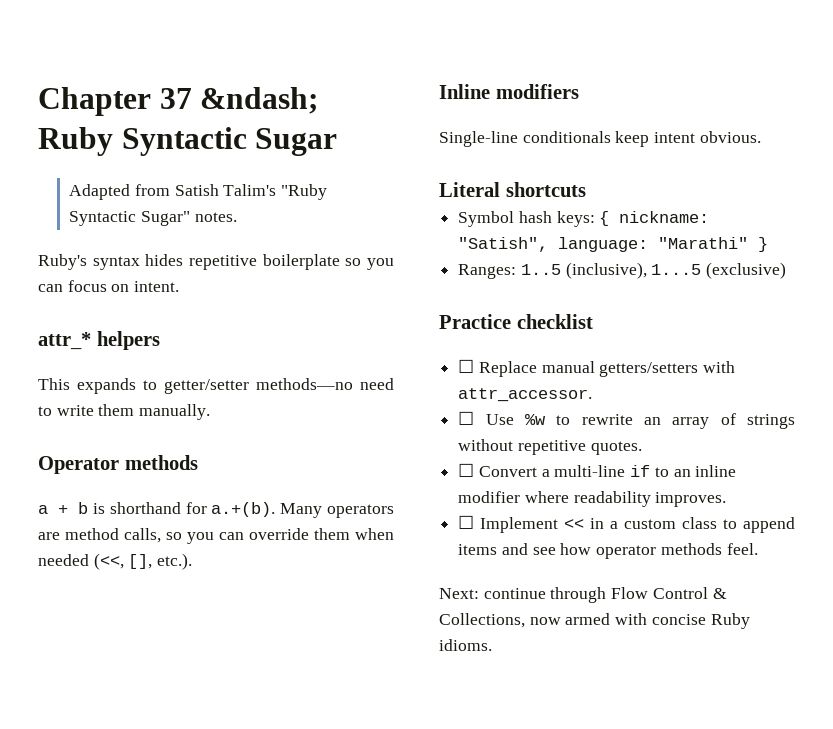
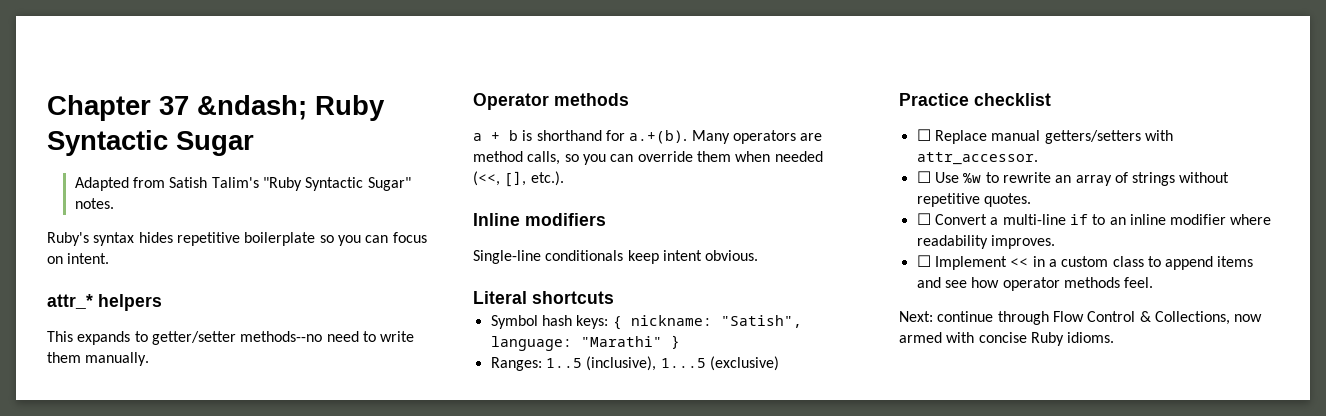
- This expands to getter/setter methods—no need to write them manually.
+ This expands to getter/setter methods--no need to write them manually.

